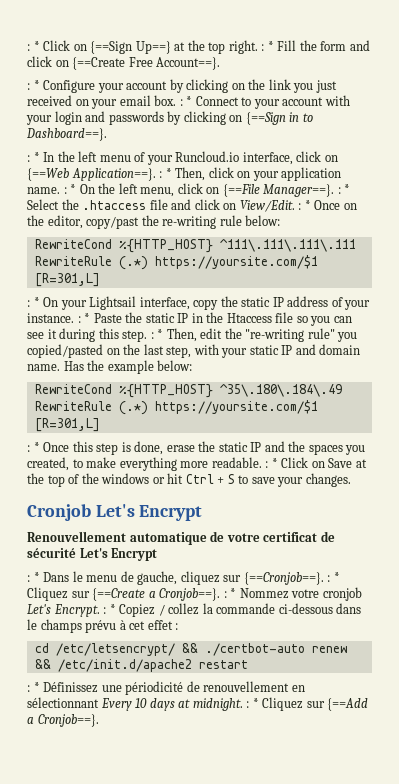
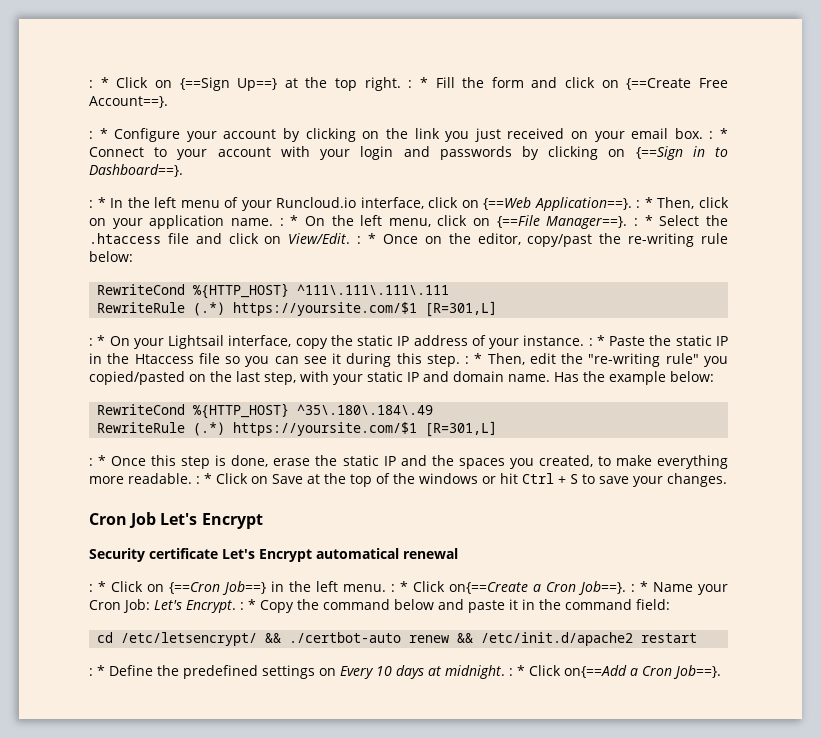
- Cronjob Let's Encrypt
- Renouvellement automatique de votre certificat de sécurité Let's Encrypt
- : * Dans le menu de gauche, cliquez sur {==Cronjob==}. : * Cliquez sur {==Create a Cronjob==}. : * Nommez votre cronjob Let's Encrypt. : * Copiez / collez la commande ci-dessous dans le champs prévu à cet effet :
+ Cron Job Let's Encrypt
+ Security certificate Let's Encrypt automatical renewal
+ : * Click on {==Cron Job==} in the left menu. : * Click on{==Create a Cron Job==}. : * Name your Cron Job: Let's Encrypt. : * Copy the command below and paste it in the command field:
- : * Définissez une périodicité de renouvellement en sélectionnant Every 10 days at midnight. : * Cliquez sur {==Add a Cronjob==}.
+ : * Define the predefined settings on Every 10 days at midnight. : * Click on{==Add a Cron Job==}.

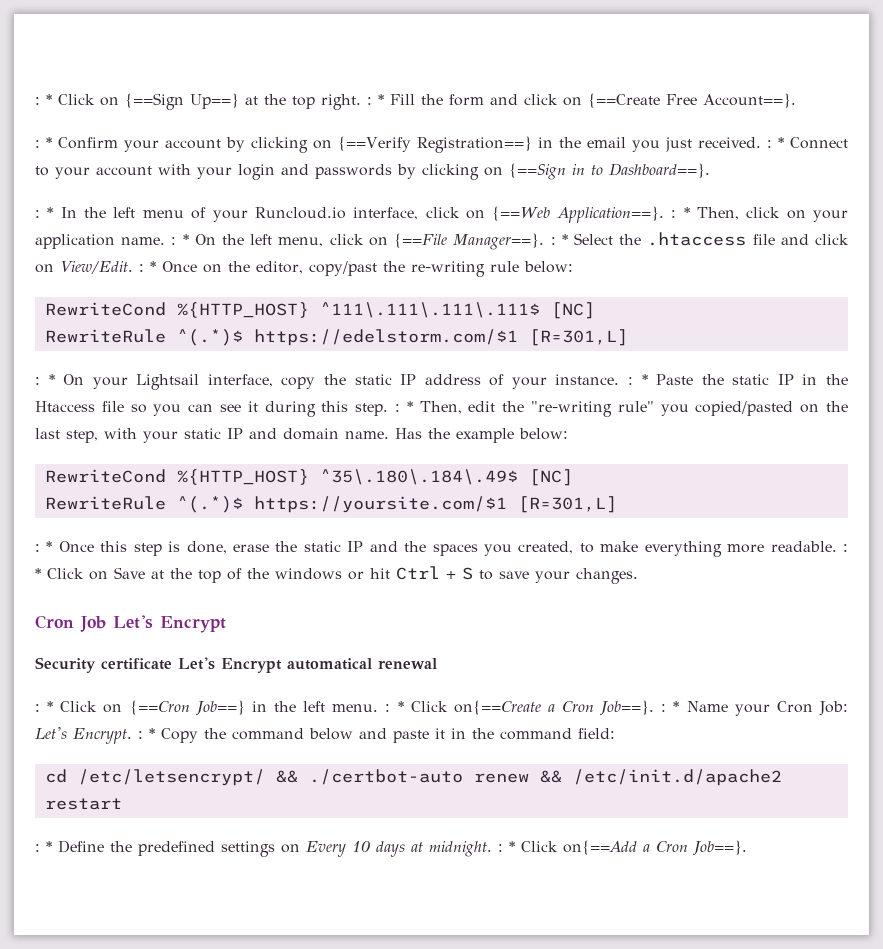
- : * Configure your account by clicking on the link you just received on your email box. : * Connect to your account with your login and passwords by clicking on {==Sign in to Dashboard==}.
+ : * Confirm your account by clicking on {==Verify Registration==} in the email you just received. : * Connect to your account with your login and passwords by clicking on {==Sign in to Dashboard==}.
- RewriteCond %{HTTP_HOST} ^111\.111\.111\.111
- RewriteRule (.*) https://yoursite.com/$1 [R=301,L]
+ RewriteCond %{HTTP_HOST} ^111\.111\.111\.111$ [NC]
+ RewriteRule ^(.*)$ https://edelstorm.com/$1 [R=301,L]
- RewriteCond %{HTTP_HOST} ^35\.180\.184\.49
- RewriteRule (.*) https://yoursite.com/$1 [R=301,L]
+ RewriteCond %{HTTP_HOST} ^35\.180\.184\.49$ [NC]
+ RewriteRule ^(.*)$ https://yoursite.com/$1 [R=301,L]

